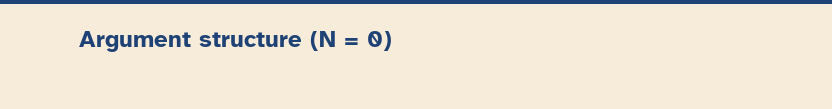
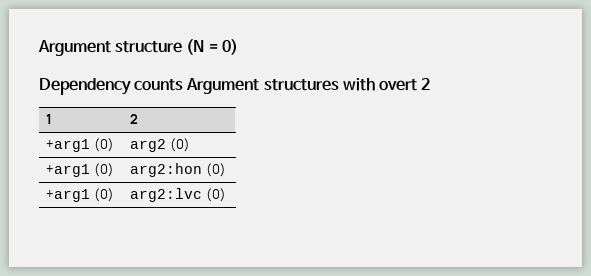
+ Dependency counts Argument structures with overt 2
+ 1 | 2
+ +arg1 (0) | arg2 (0)
+ +arg1 (0) | arg2:hon (0)
+ +arg1 (0) | arg2:lvc (0)

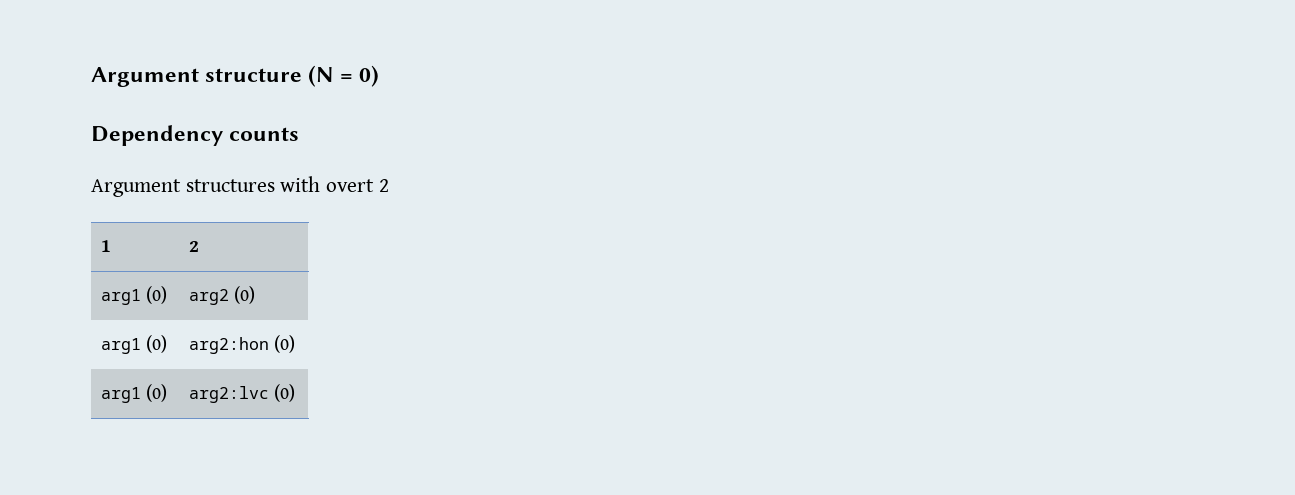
- Dependency counts Argument structures with overt 2
+ Dependency counts
+ Argument structures with overt 2
- +arg1 (0) | arg2 (0)
+ arg1 (0) | arg2 (0)
- +arg1 (0) | arg2:hon (0)
+ arg1 (0) | arg2:hon (0)
- +arg1 (0) | arg2:lvc (0)
+ arg1 (0) | arg2:lvc (0)

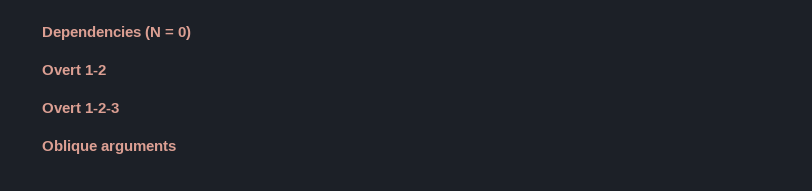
- Argument structure (N = 0)
+ Dependencies (N = 0)
- Dependency counts
- Argument structures with overt 2
- 1 | 2
- arg1 (0) | arg2 (0)
- arg1 (0) | arg2:hon (0)
- arg1 (0) | arg2:lvc (0)
+ Overt 1-2
+ Overt 1-2-3
+ Oblique arguments

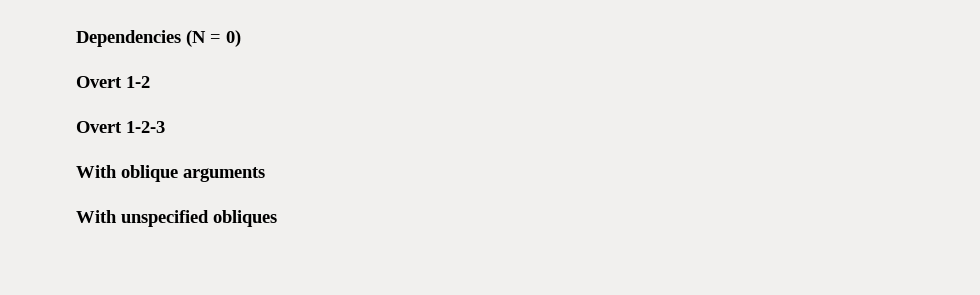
- Oblique arguments
+ With oblique arguments
+ With unspecified obliques

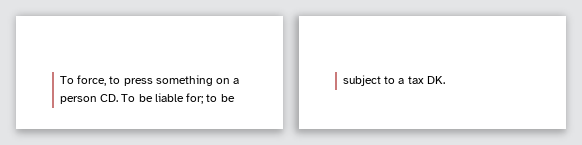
- Dependencies (N = 0)
- Overt 1-2
- Overt 1-2-3
- With oblique arguments
- With unspecified obliques
+ To force, to press something on a person CD. To be liable for; to be subject to a tax DK.

